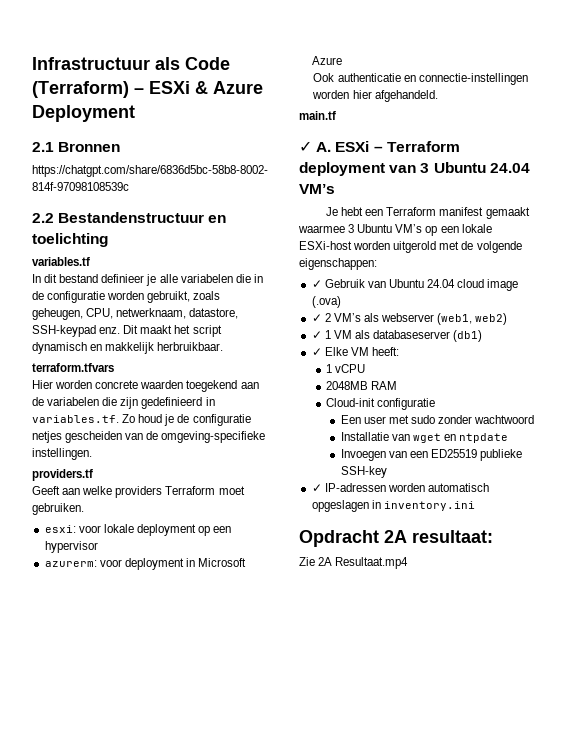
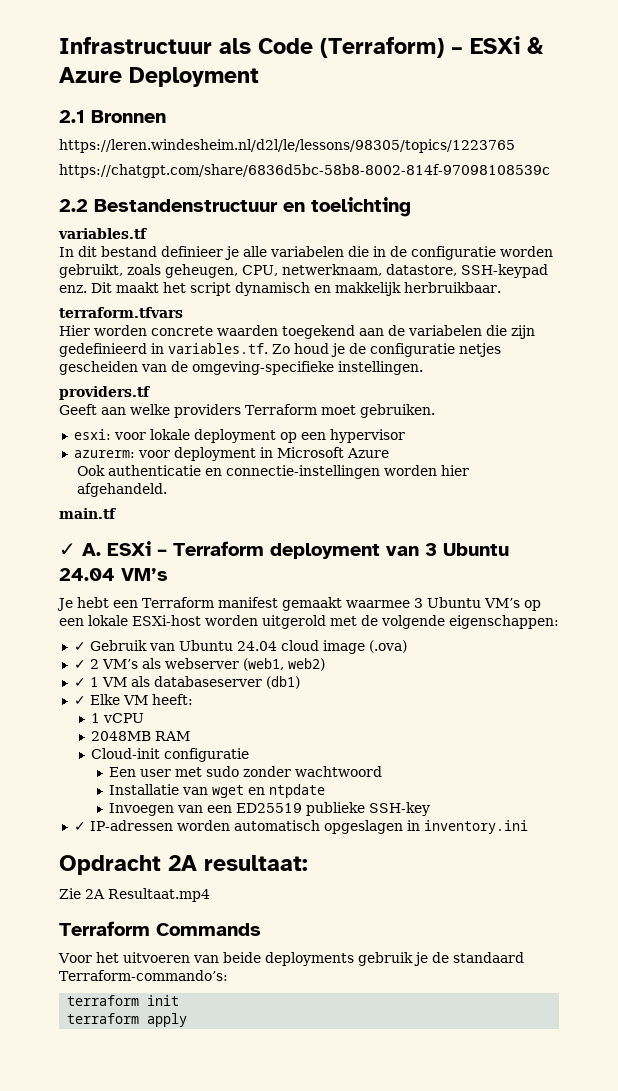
+ https://leren.windesheim.nl/d2l/le/lessons/98305/topics/1223765
+ Terraform Commands
+ Voor het uitvoeren van beide deployments gebruik je de standaard Terraform-commando’s:
+ terraform init
+ terraform apply

